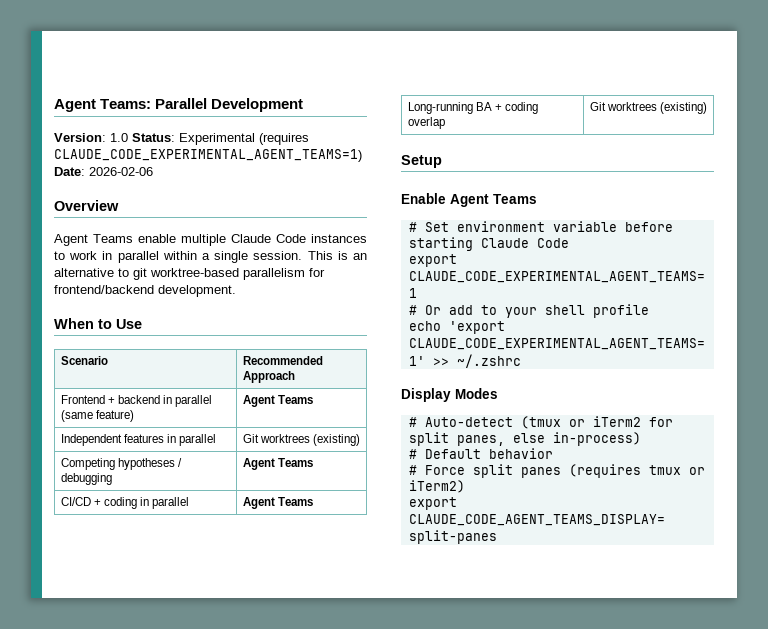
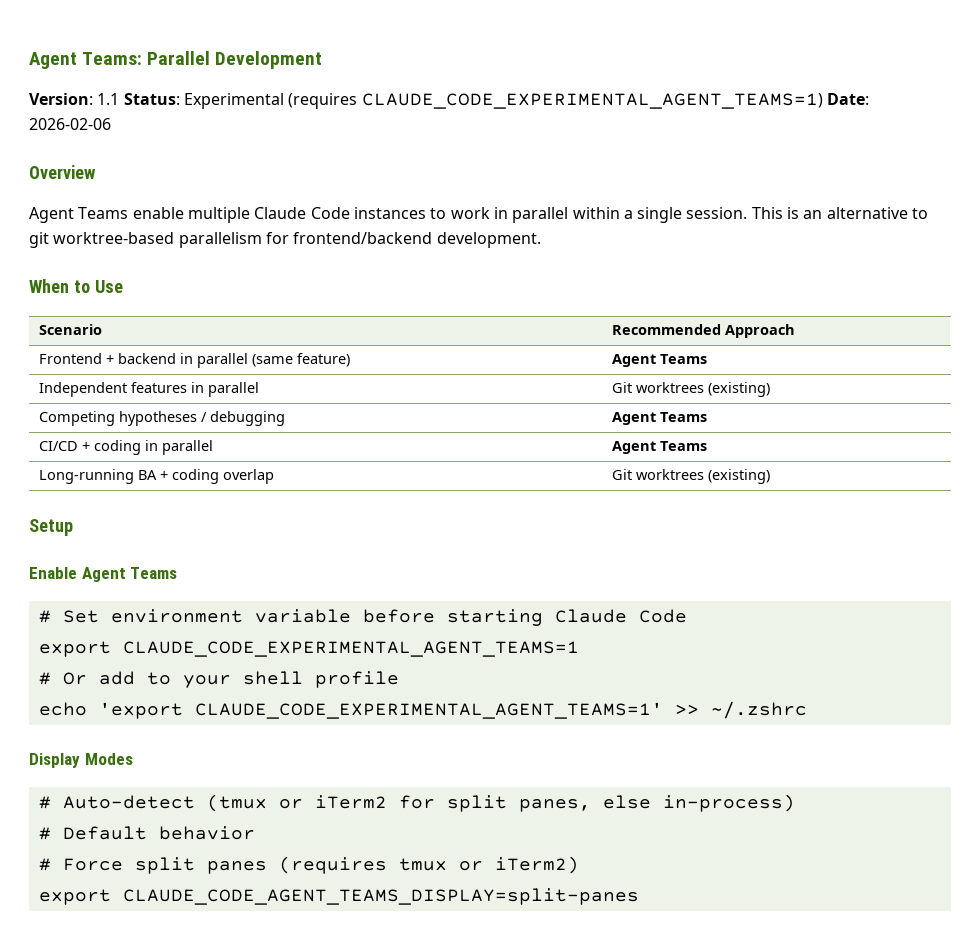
- Version: 1.0 Status: Experimental (requires CLAUDE_CODE_EXPERIMENTAL_AGENT_TEAMS=1) Date: 2026-02-06
+ Version: 1.1 Status: Experimental (requires CLAUDE_CODE_EXPERIMENTAL_AGENT_TEAMS=1) Date: 2026-02-06

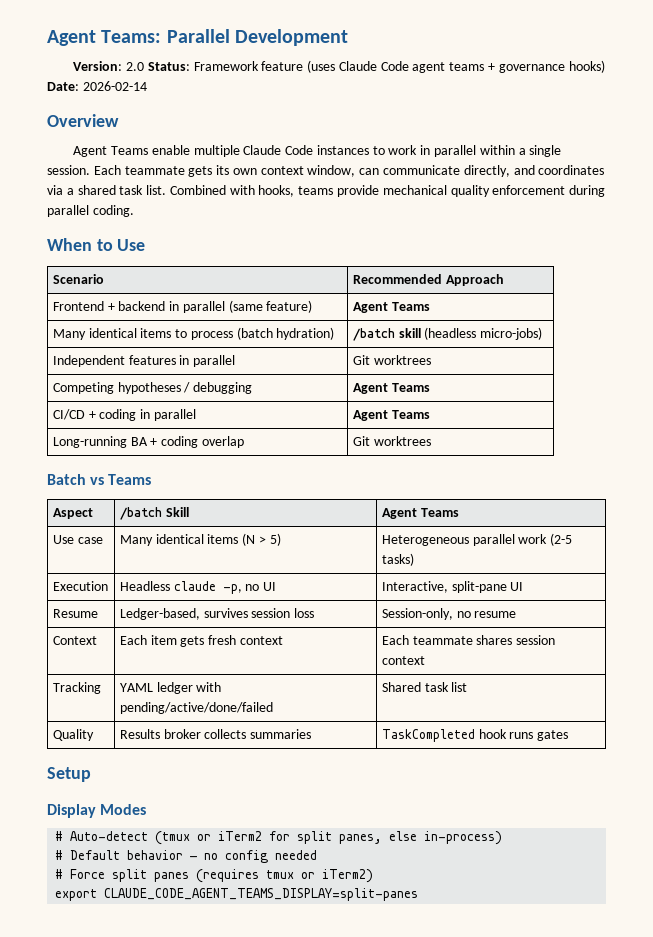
- Version: 1.1 Status: Experimental (requires CLAUDE_CODE_EXPERIMENTAL_AGENT_TEAMS=1) Date: 2026-02-06
+ Version: 2.0 Status: Framework feature (uses Claude Code agent teams + governance hooks) Date: 2026-02-14
- This is an alternative to git worktree-based parallelism for frontend/backend development.
+ Each teammate gets its own context window, can communicate directly, and coordinates via a shared task list. Combined with hooks, teams provide mechanical quality enforcement during parallel coding.
+ Many identical items to process (batch hydration) | /batch skill (headless micro-jobs)
- Independent features in parallel | Git worktrees (existing)
+ Independent features in parallel | Git worktrees
- Long-running BA + coding overlap | Git worktrees (existing)
+ Long-running BA + coding overlap | Git worktrees
+ Batch vs Teams
+ Aspect | /batch Skill | Agent Teams
+ Use case | Many identical items (N > 5) | Heterogeneous parallel work (2-5 tasks)
+ Execution | Headless claude -p, no UI | Interactive, split-pane UI
+ Resume | Ledger-based, survives session loss | Session-only, no resume
+ Context | Each item gets fresh context | Each teammate shares session context
+ Tracking | YAML ledger with pending/active/done/failed | Shared task list
+ Quality | Results broker collects summaries | TaskCompleted hook runs gates
  Setup
- Enable Agent Teams
- # Set environment variable before starting Claude Code
- export CLAUDE_CODE_EXPERIMENTAL_AGENT_TEAMS=1
- # Or add to your shell profile
- echo 'export CLAUDE_CODE_EXPERIMENTAL_AGENT_TEAMS=1' >> ~/.zshrc
- # Default behavior
+ # Default behavior — no config needed

